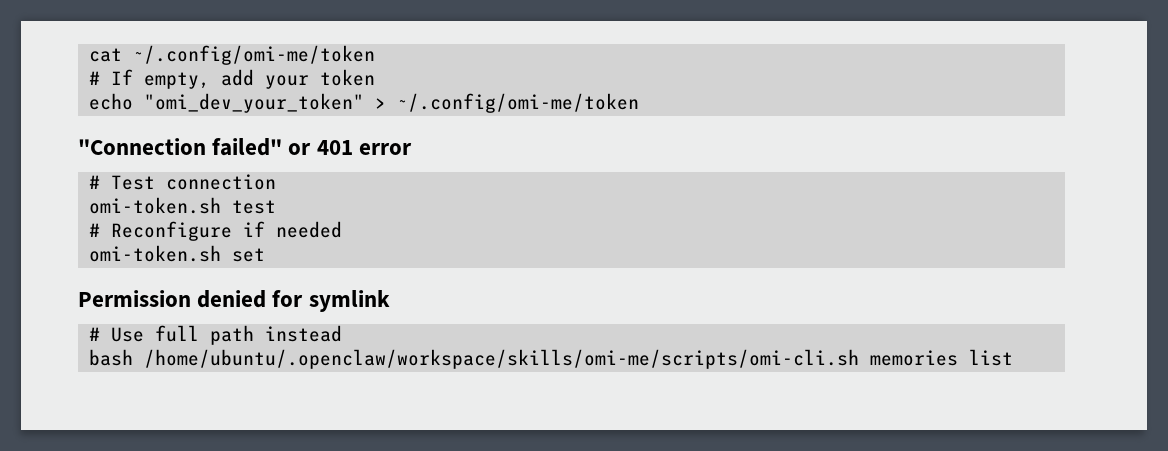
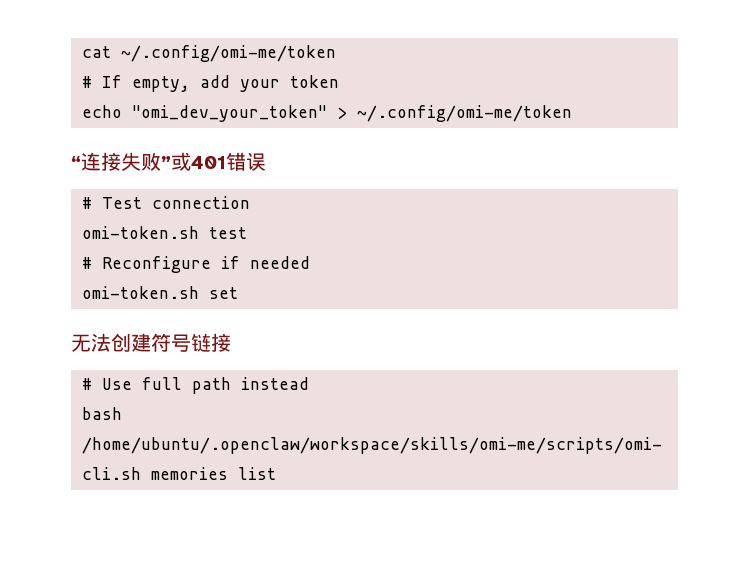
- "Connection failed" or 401 error
+ “连接失败”或401错误
- Permission denied for symlink
+ 无法创建符号链接

